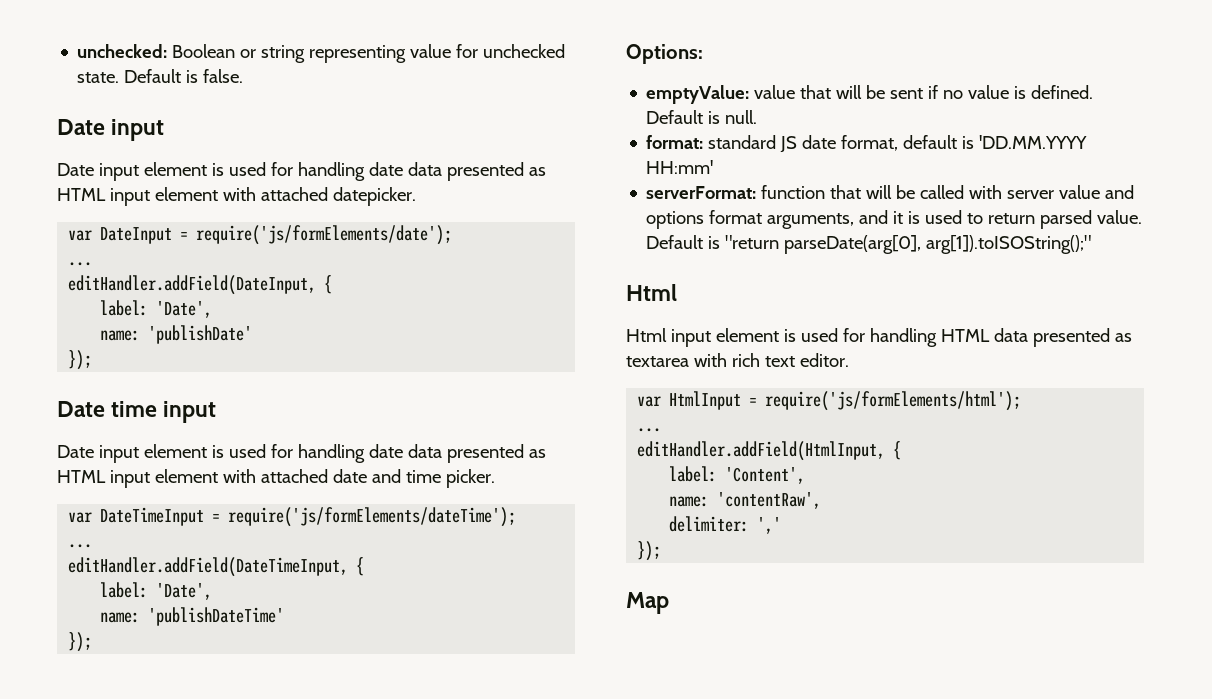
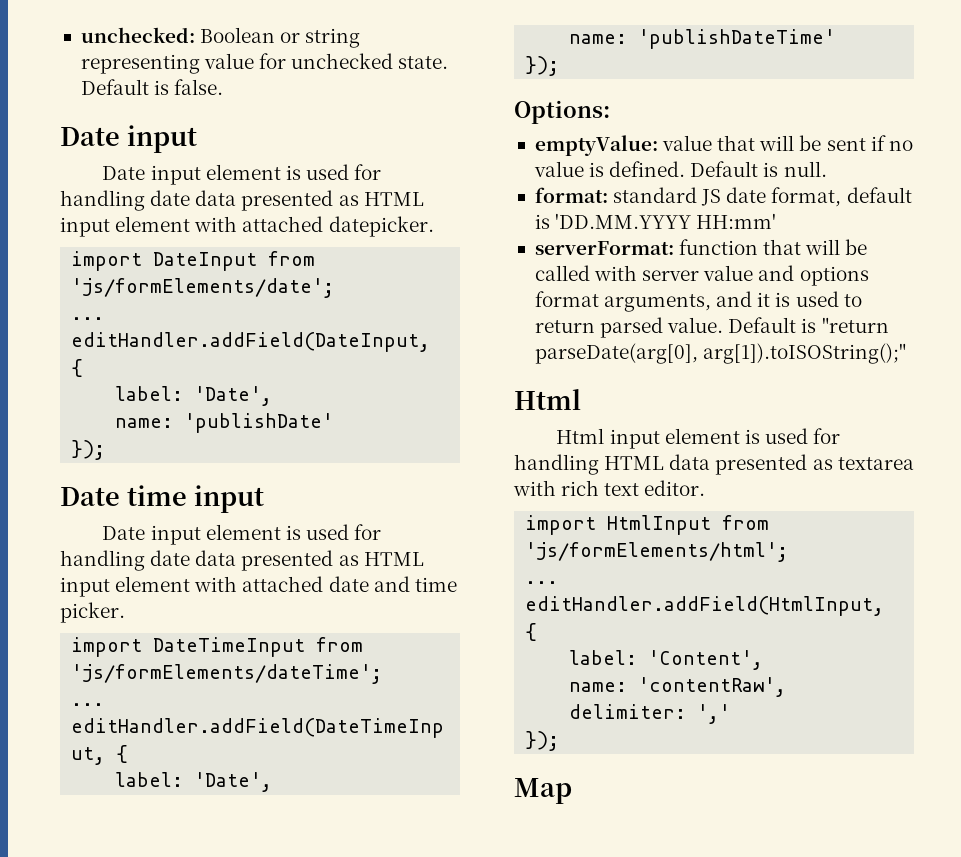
- var DateInput = require('js/formElements/date');
+ import DateInput from 'js/formElements/date';
- var DateTimeInput = require('js/formElements/dateTime');
+ import DateTimeInput from 'js/formElements/dateTime';
- var HtmlInput = require('js/formElements/html');
+ import HtmlInput from 'js/formElements/html';

